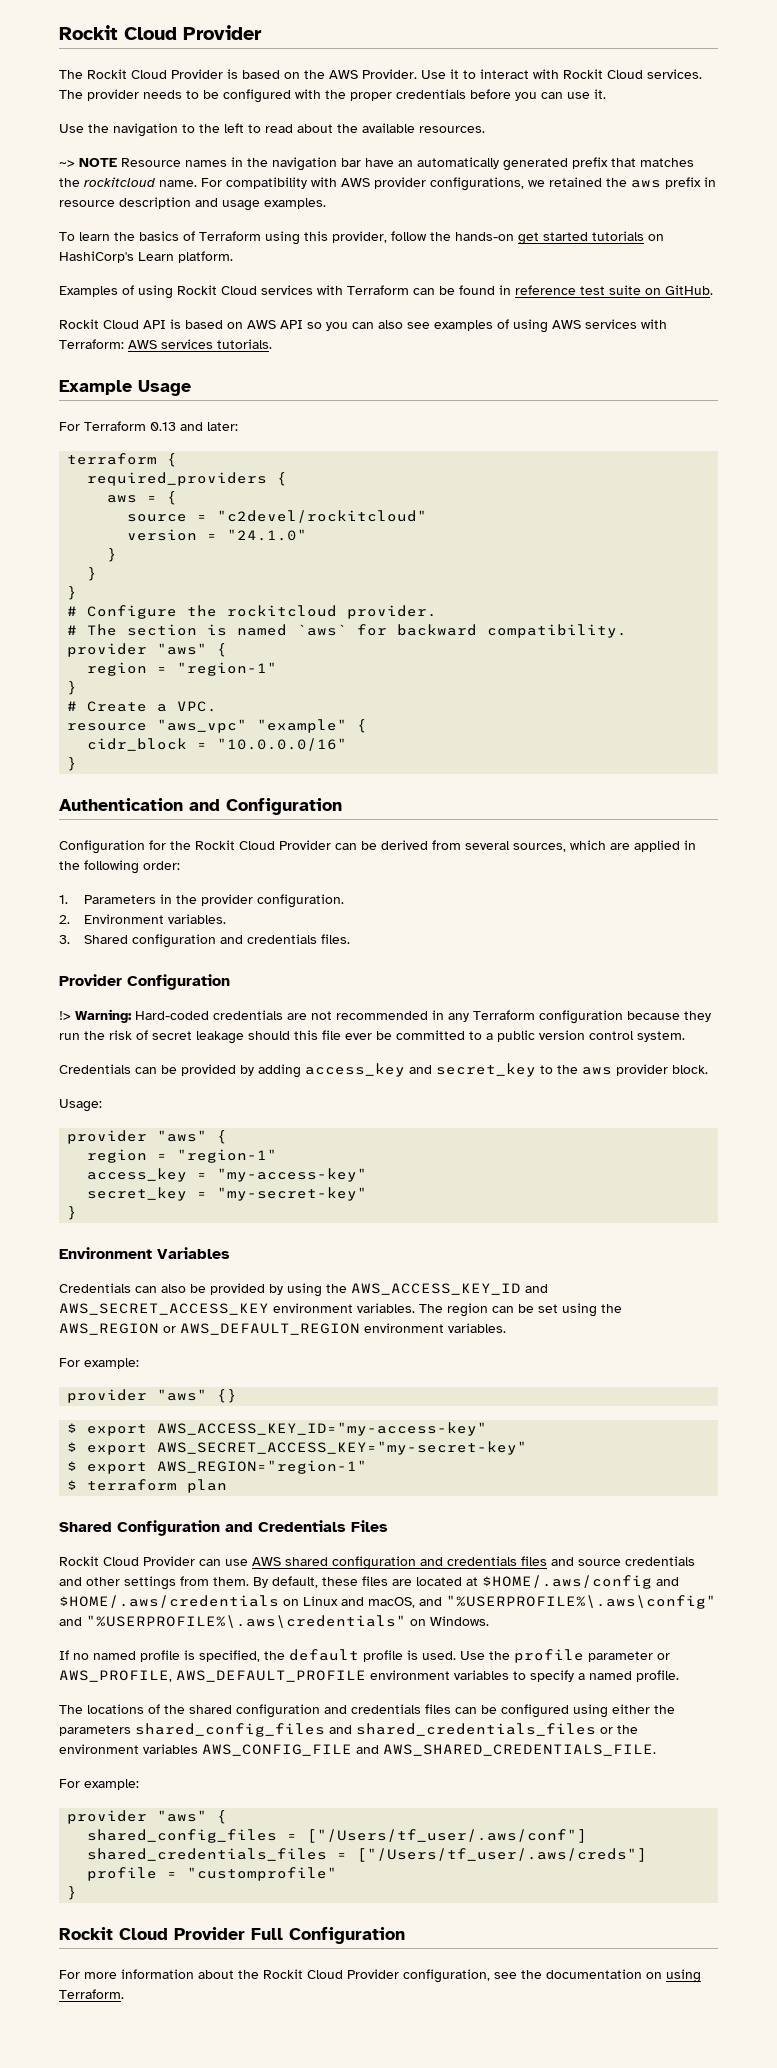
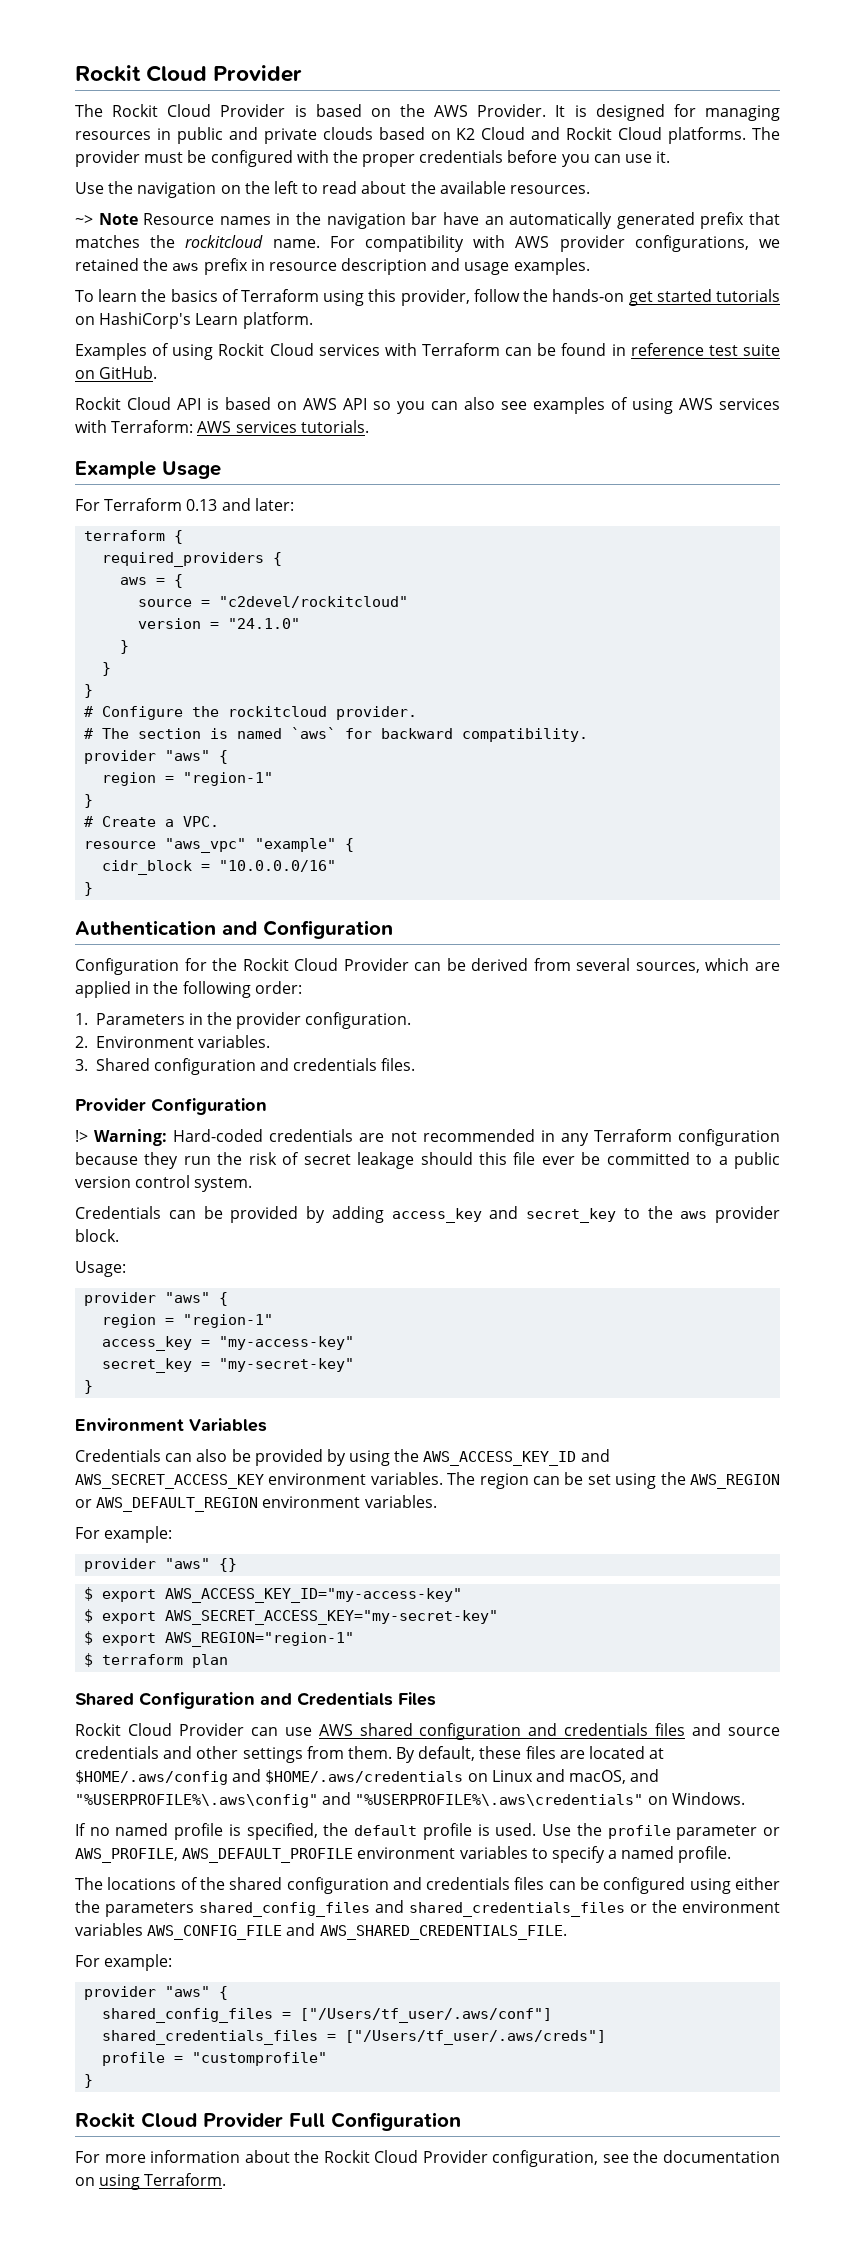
- Use it to interact with Rockit Cloud services.
+ It is designed for managing resources in public and private clouds based on K2 Cloud and Rockit Cloud platforms.
- The provider needs to be configured with the proper credentials before you can use it.
+ The provider must be configured with the proper credentials before you can use it.
- Use the navigation to the left to read about the available resources.
+ Use the navigation on the left to read about the available resources.
- ~> NOTE Resource names in the navigation bar have an automatically generated prefix that matches the rockitcloud name.
+ ~> Note Resource names in the navigation bar have an automatically generated prefix that matches the rockitcloud name.

